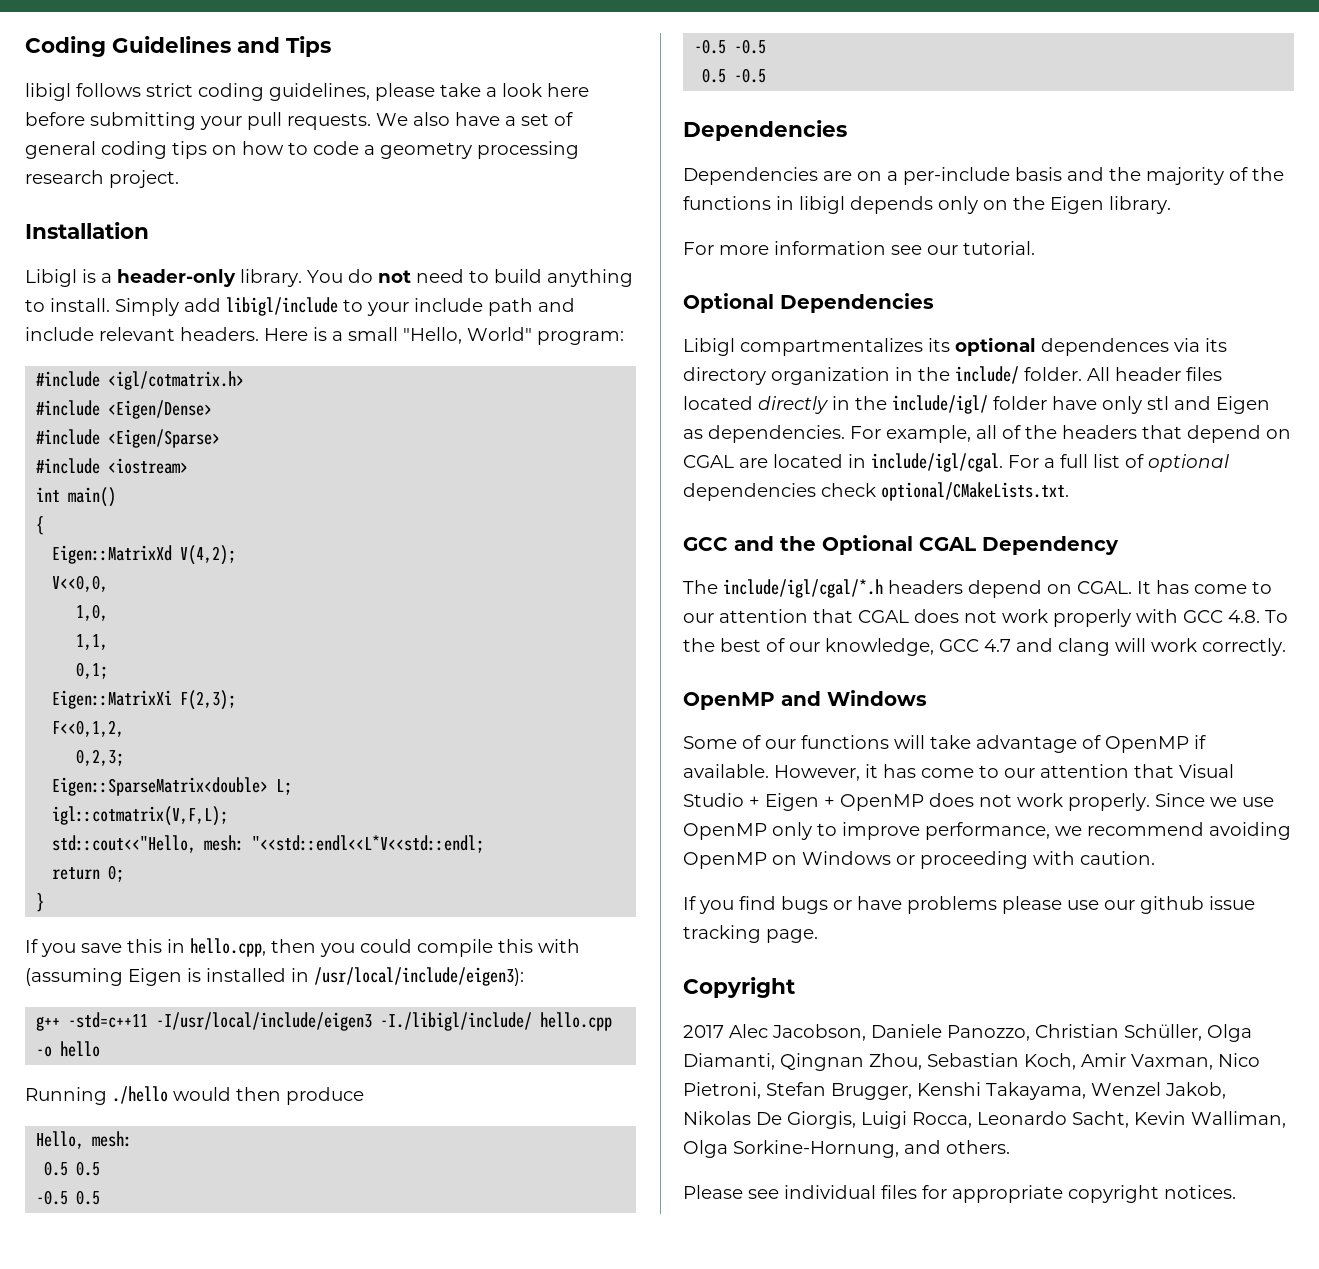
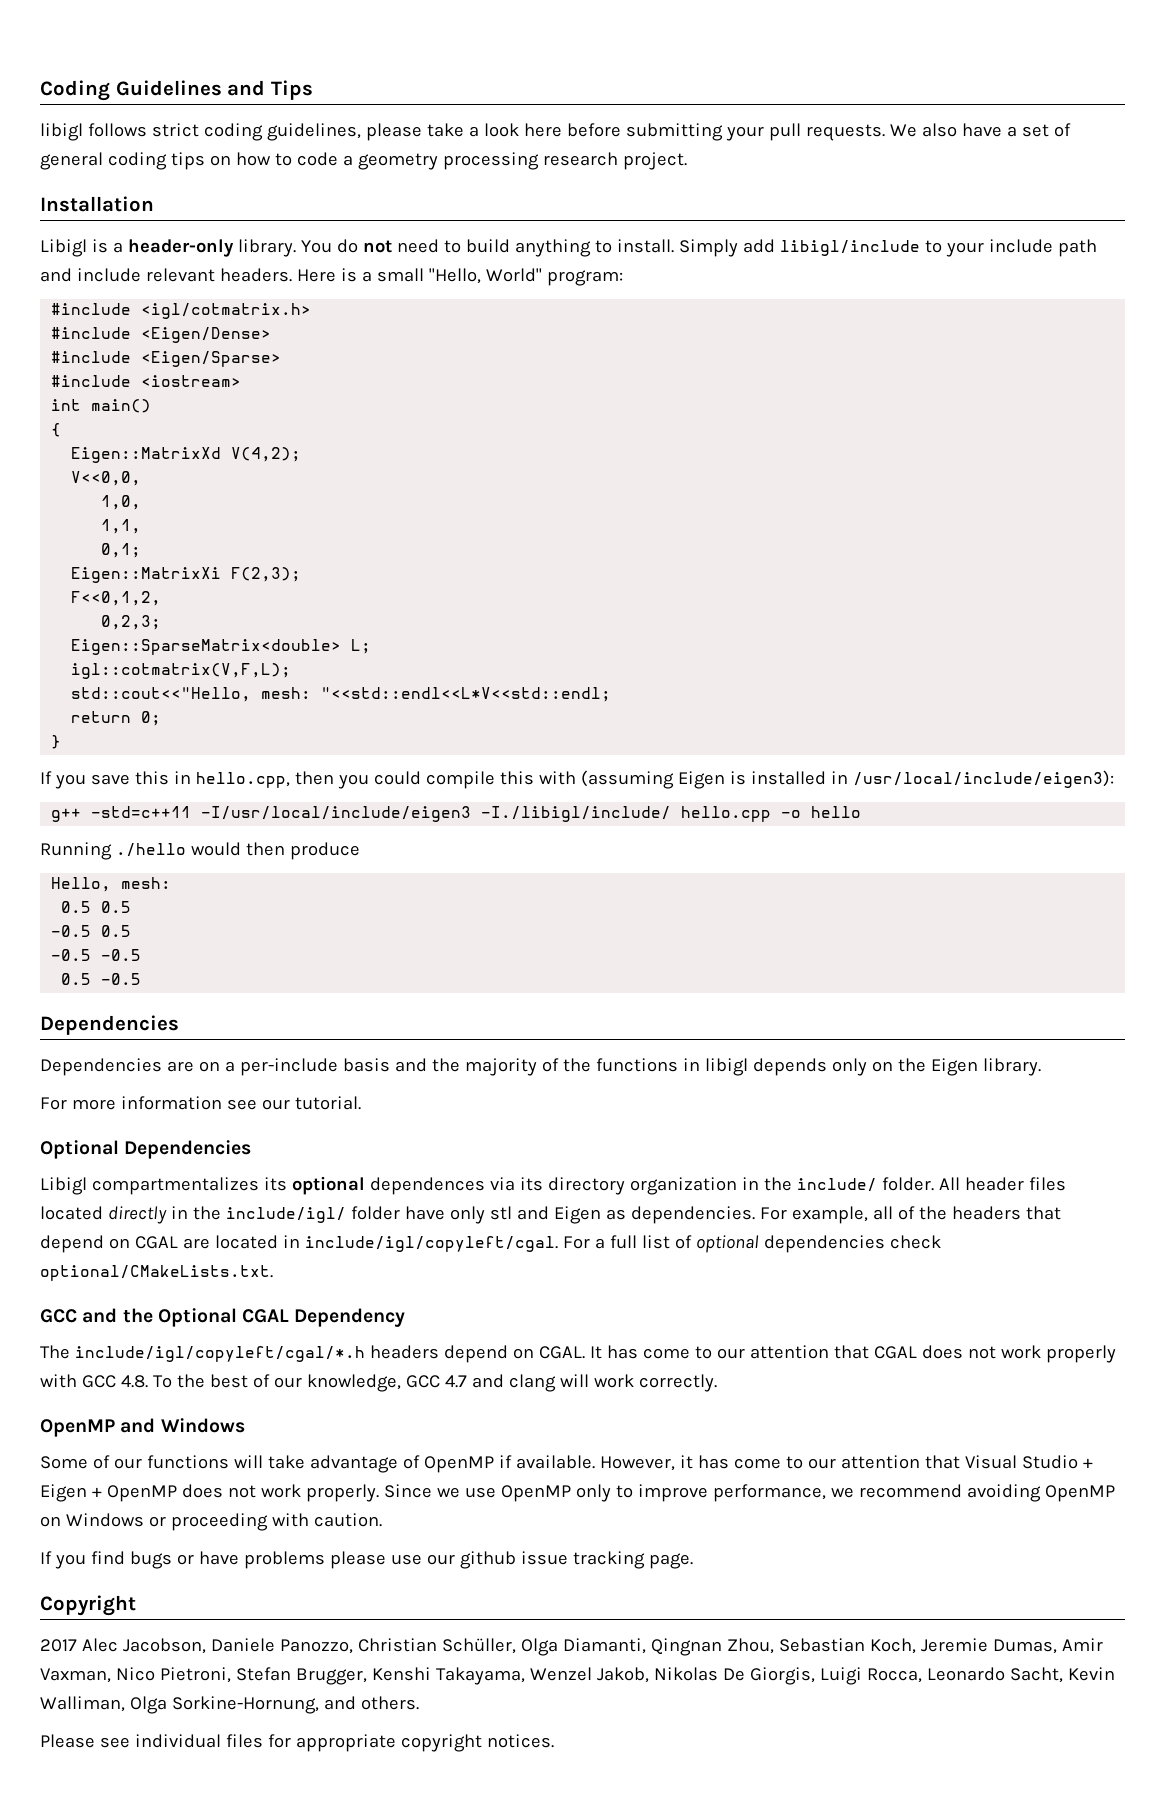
- For example, all of the headers that depend on CGAL are located in include/igl/cgal.
+ For example, all of the headers that depend on CGAL are located in include/igl/copyleft/cgal.
- The include/igl/cgal/*.h headers depend on CGAL.
+ The include/igl/copyleft/cgal/*.h headers depend on CGAL.
- 2017 Alec Jacobson, Daniele Panozzo, Christian Schüller, Olga Diamanti, Qingnan Zhou, Sebastian Koch, Amir Vaxman, Nico Pietroni, Stefan Brugger, Kenshi Takayama, Wenzel Jakob, Nikolas De Giorgis, Luigi Rocca, Leonardo Sacht, Kevin Walliman, Olga Sorkine-Hornung, and others.
+ 2017 Alec Jacobson, Daniele Panozzo, Christian Schüller, Olga Diamanti, Qingnan Zhou, Sebastian Koch, Jeremie Dumas, Amir Vaxman, Nico Pietroni, Stefan Brugger, Kenshi Takayama, Wenzel Jakob, Nikolas De Giorgis, Luigi Rocca, Leonardo Sacht, Kevin Walliman, Olga Sorkine-Hornung, and others.

